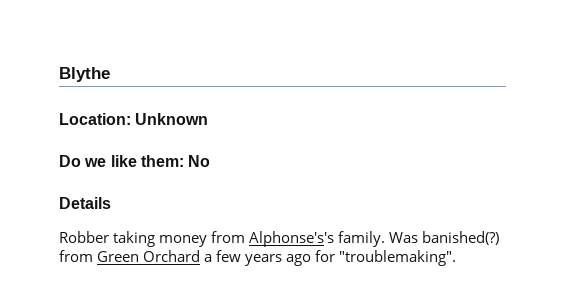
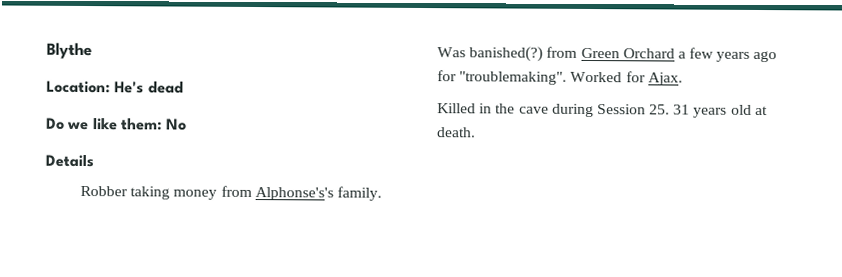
- Location: Unknown
+ Location: He's dead
+ Worked for Ajax.
+ Killed in the cave during Session 25. 31 years old at death.

